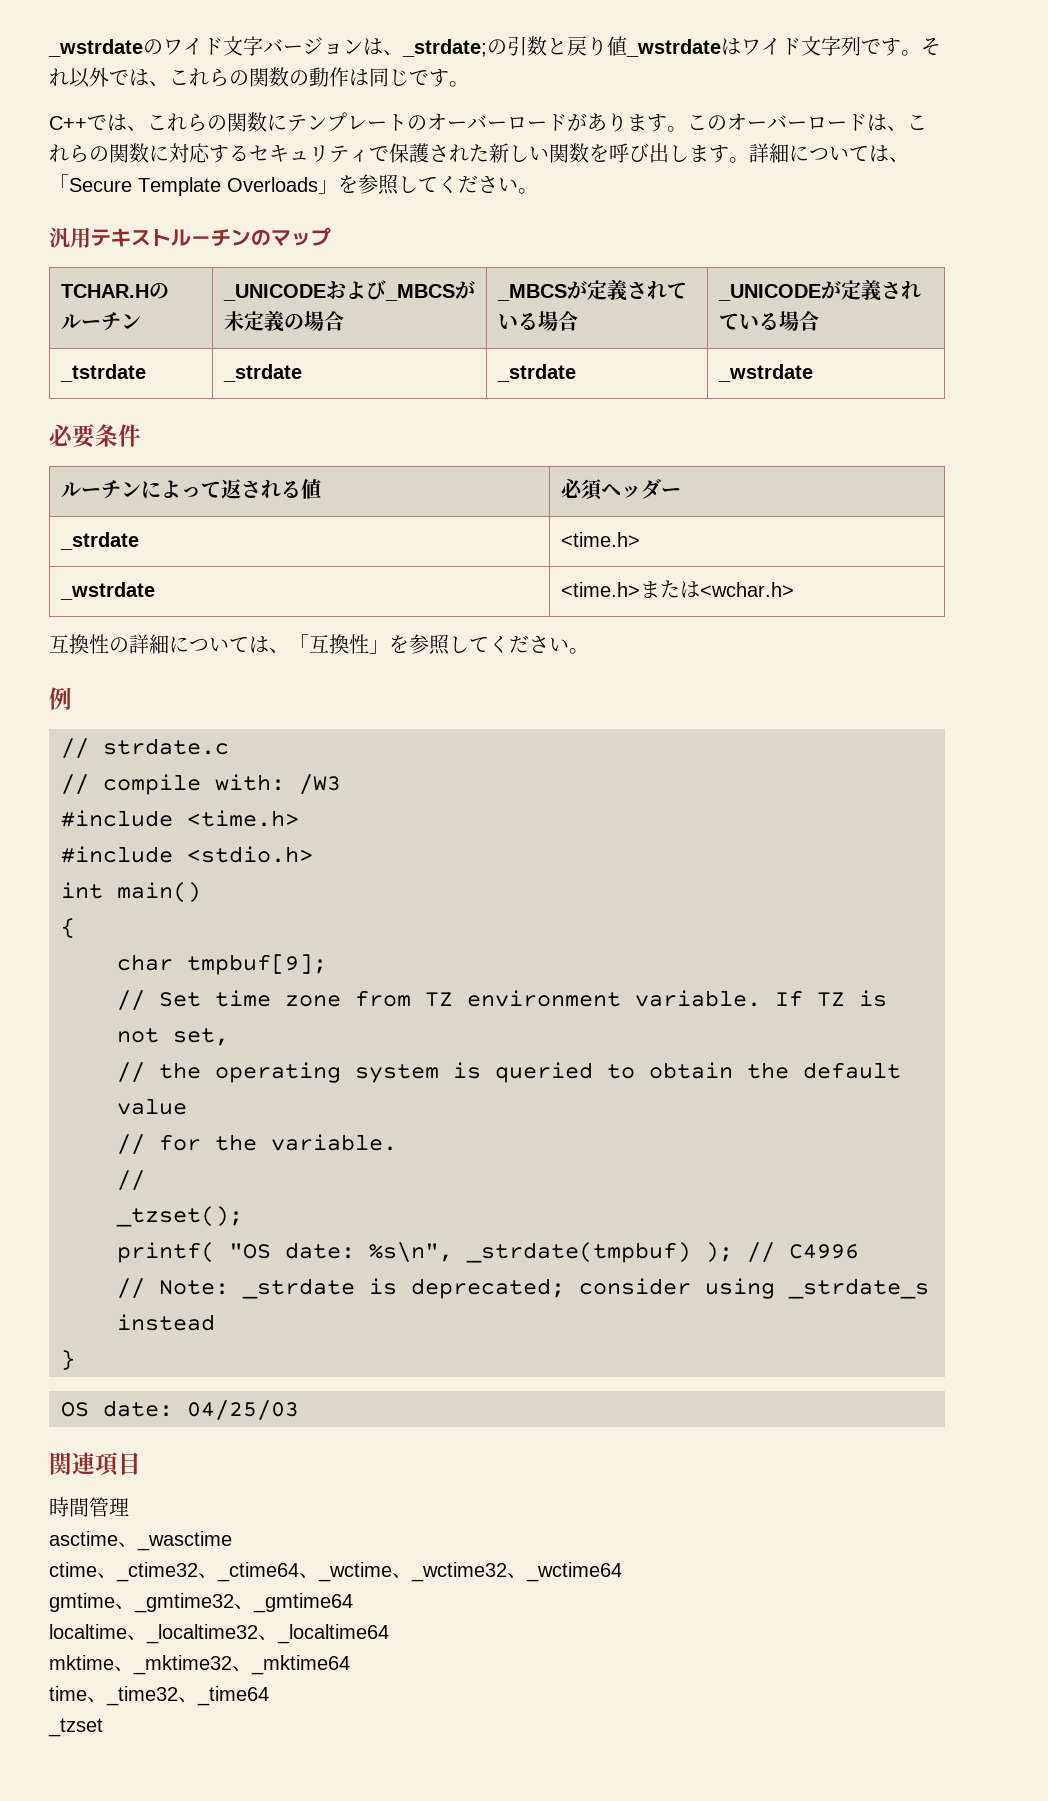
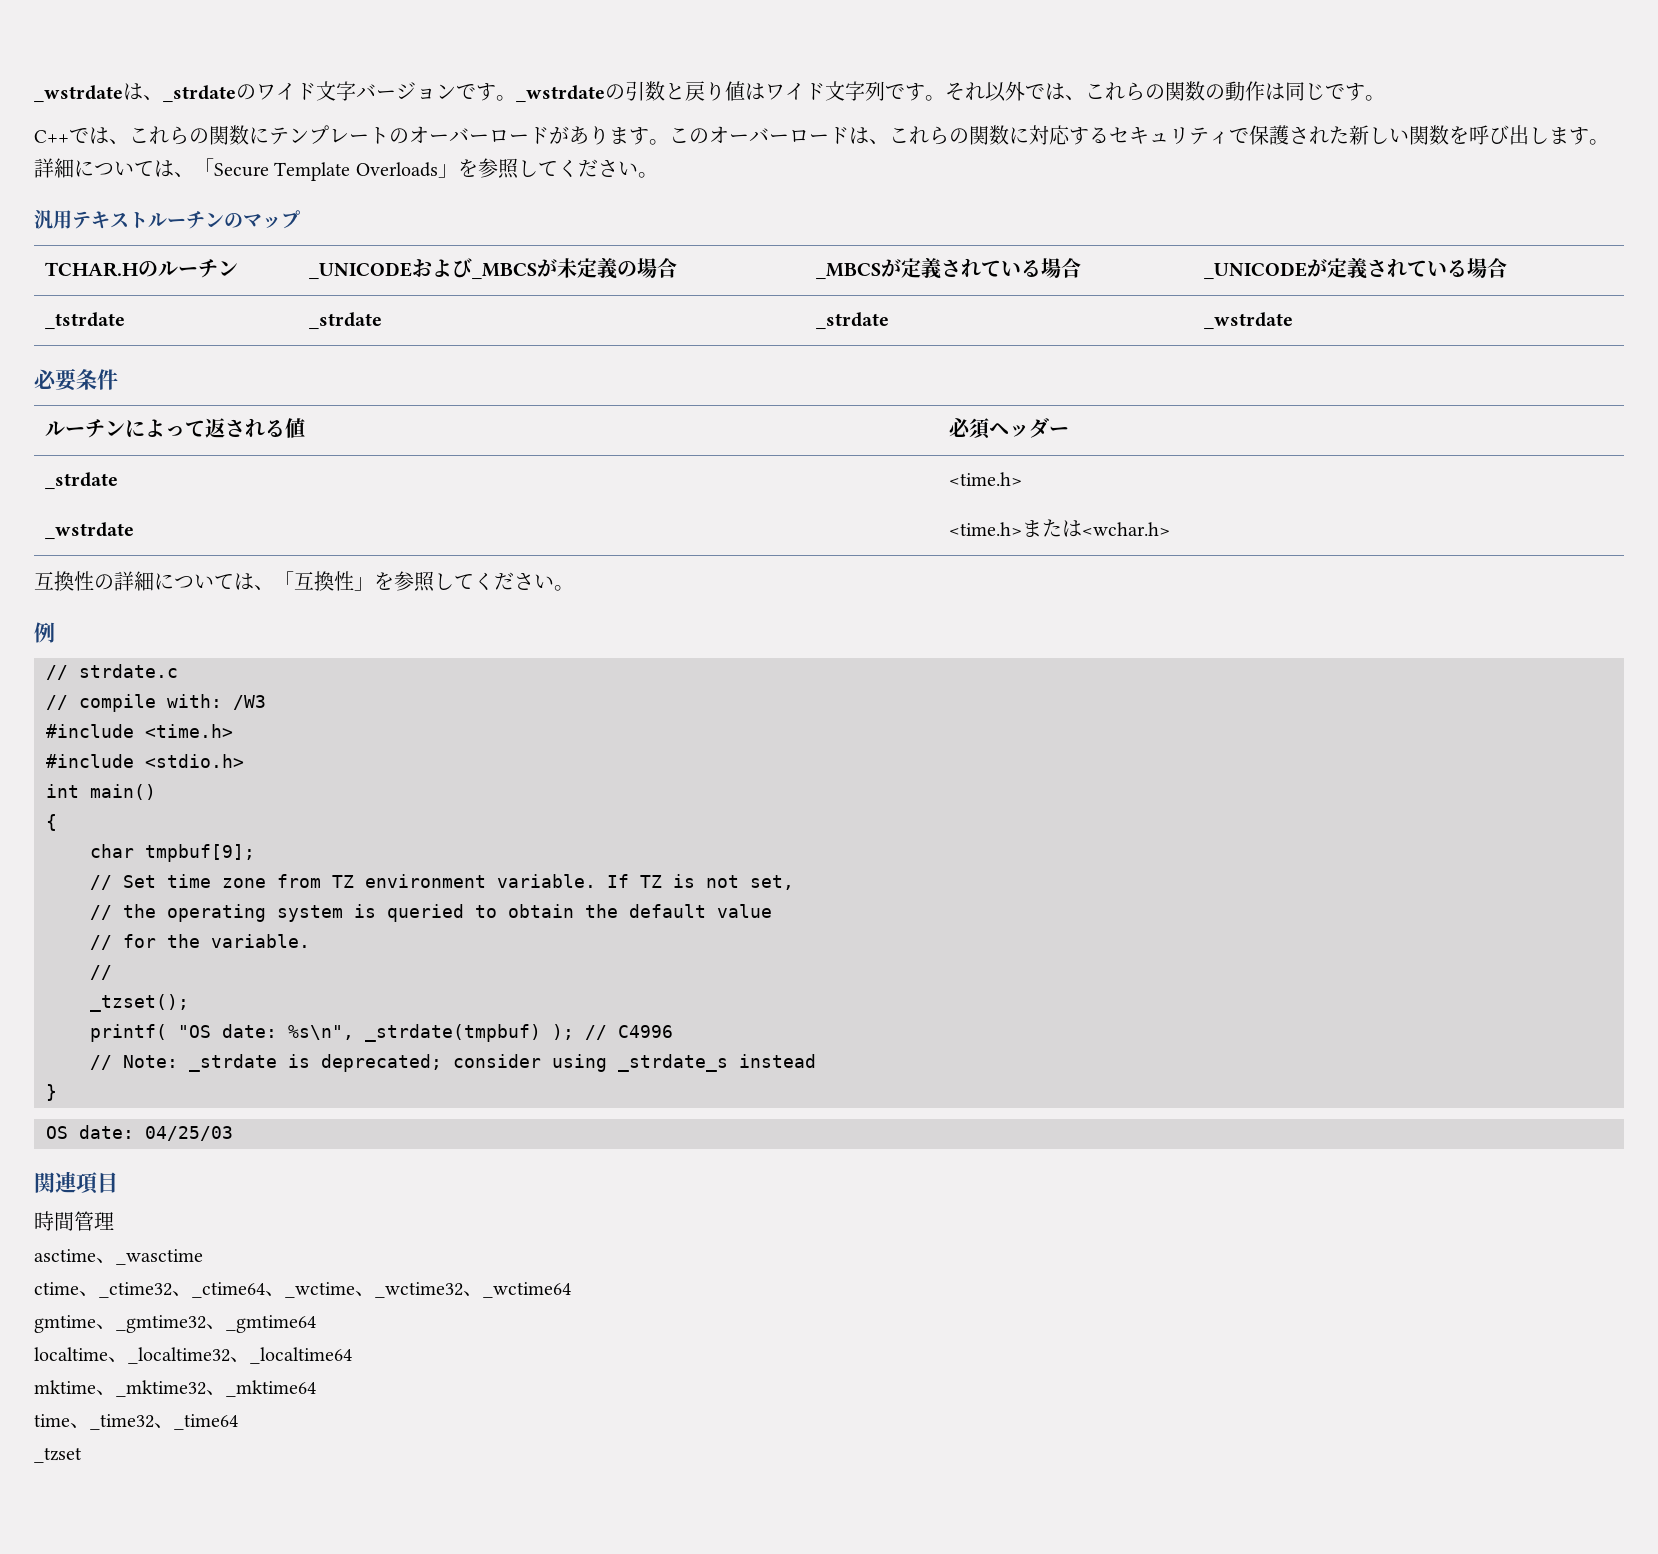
- _wstrdateのワイド文字バージョンは、_strdate;の引数と戻り値_wstrdateはワイド文字列です。
+ _wstrdateは、_strdateのワイド文字バージョンです。_wstrdateの引数と戻り値はワイド文字列です。

